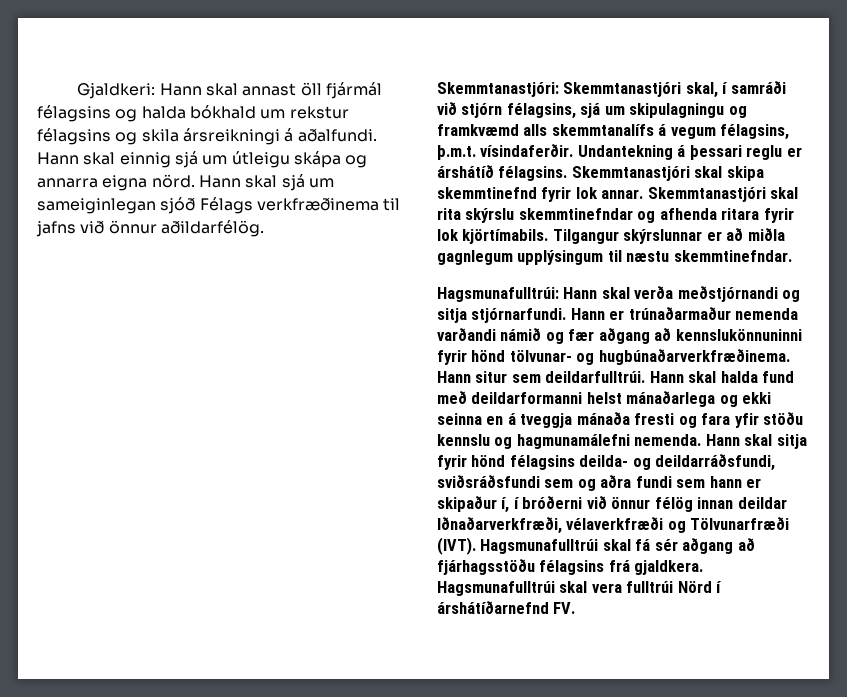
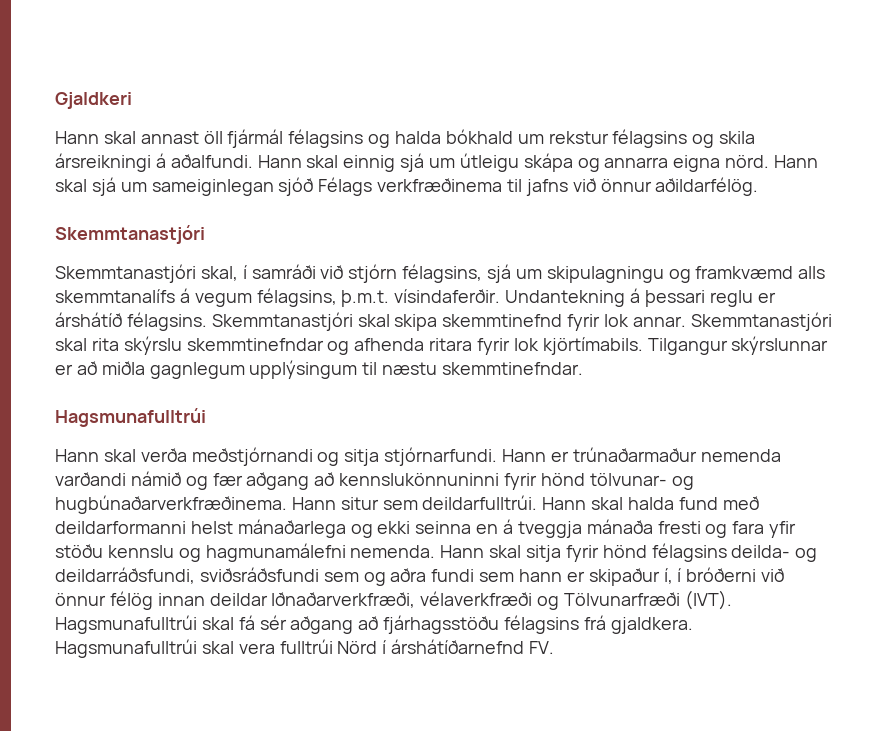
- Gjaldkeri: Hann skal annast öll fjármál félagsins og halda bókhald um rekstur félagsins og skila ársreikningi á aðalfundi.
+ Gjaldkeri
+ Hann skal annast öll fjármál félagsins og halda bókhald um rekstur félagsins og skila ársreikningi á aðalfundi.
  Hann skal sjá um sameiginlegan sjóð Félags verkfræðinema til jafns við önnur aðildarfélög.
- Skemmtanastjóri: Skemmtanastjóri skal, í samráði við stjórn félagsins, sjá um skipulagningu og framkvæmd alls skemmtanalífs á vegum félagsins, þ.m.t. vísindaferðir.
+ Skemmtanastjóri
+ Skemmtanastjóri skal, í samráði við stjórn félagsins, sjá um skipulagningu og framkvæmd alls skemmtanalífs á vegum félagsins, þ.m.t. vísindaferðir.
  Tilgangur skýrslunnar er að miðla gagnlegum upplýsingum til næstu skemmtinefndar.
- Hagsmunafulltrúi: Hann skal verða meðstjórnandi og sitja stjórnarfundi.
+ Hagsmunafulltrúi
+ Hann skal verða meðstjórnandi og sitja stjórnarfundi.

